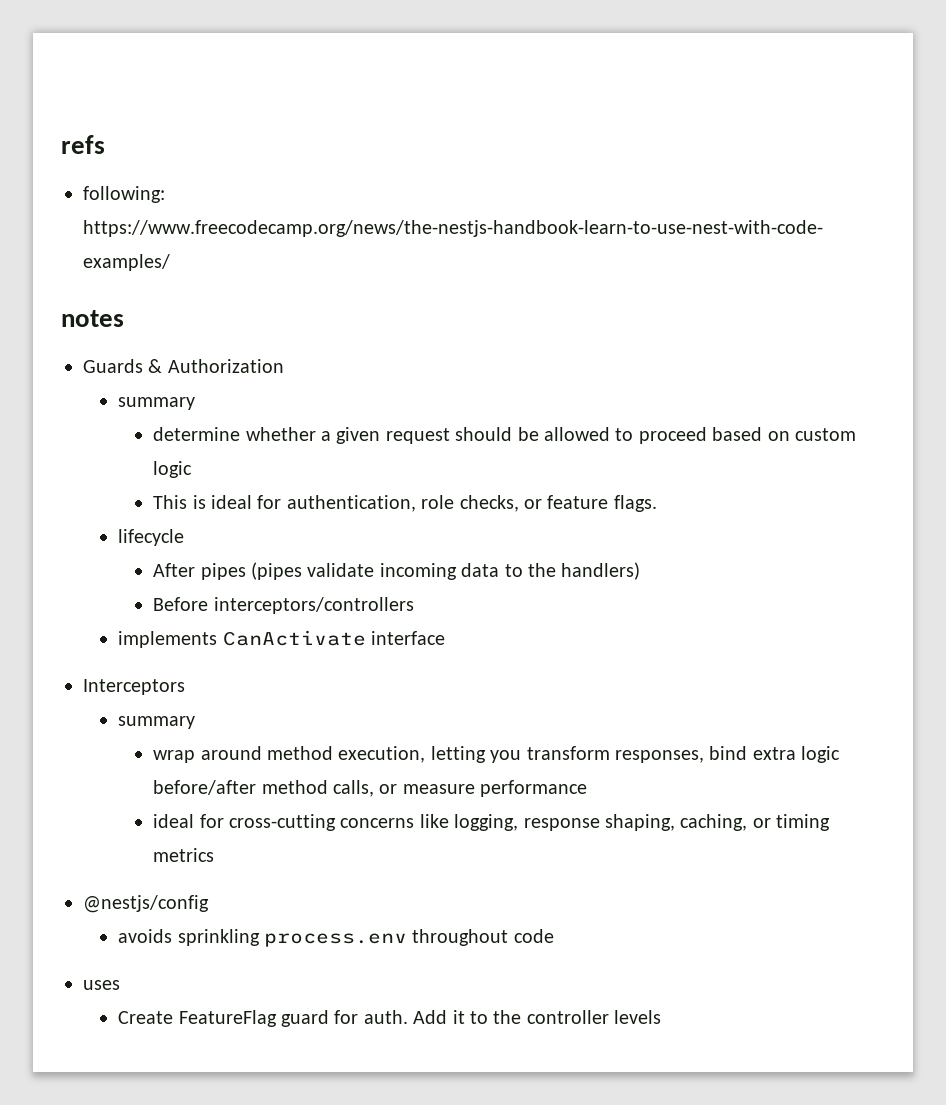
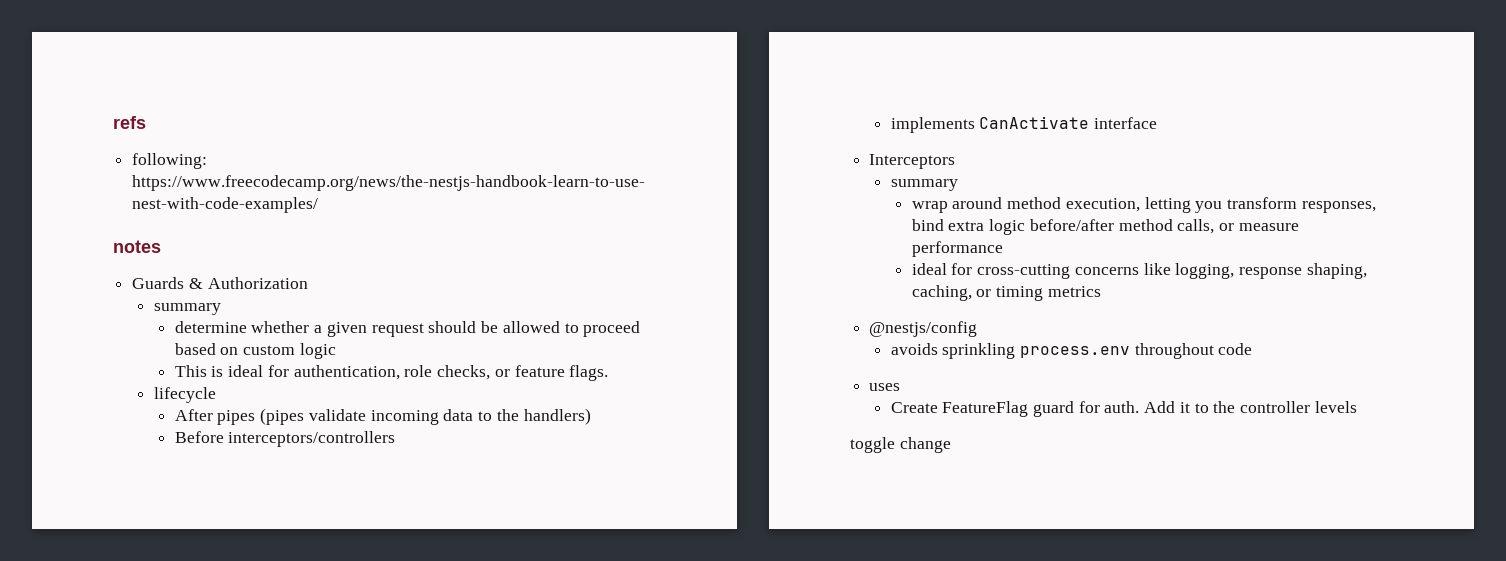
+ toggle change

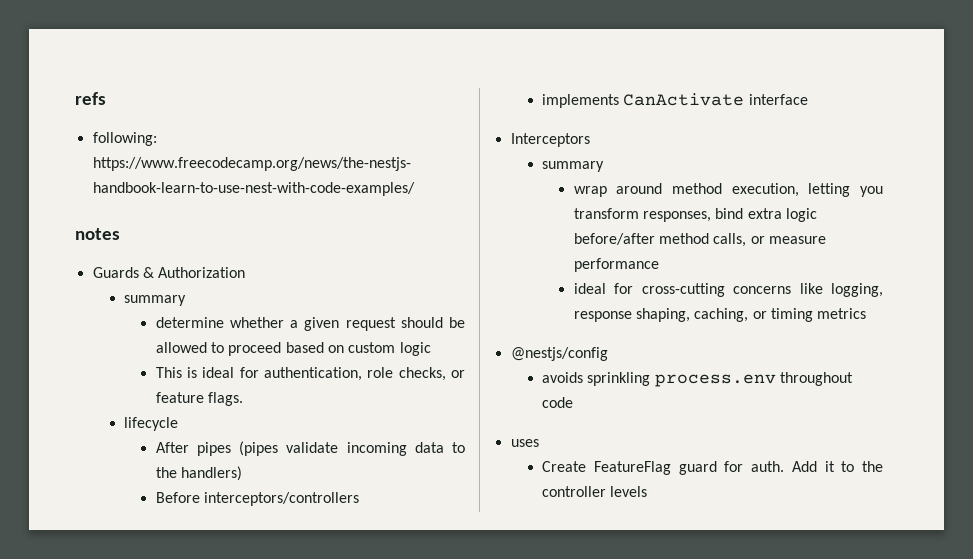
- toggle change

